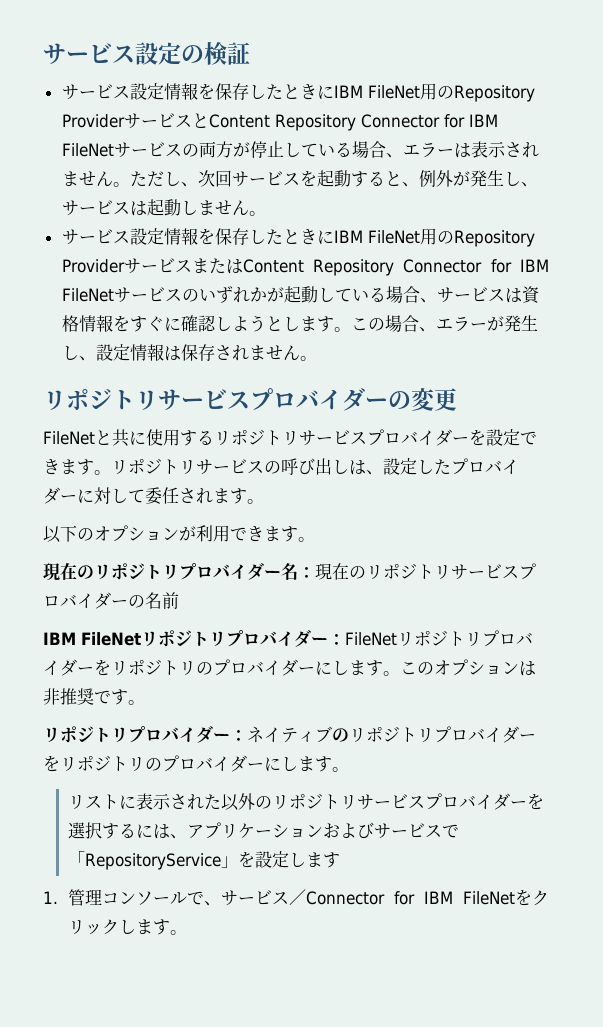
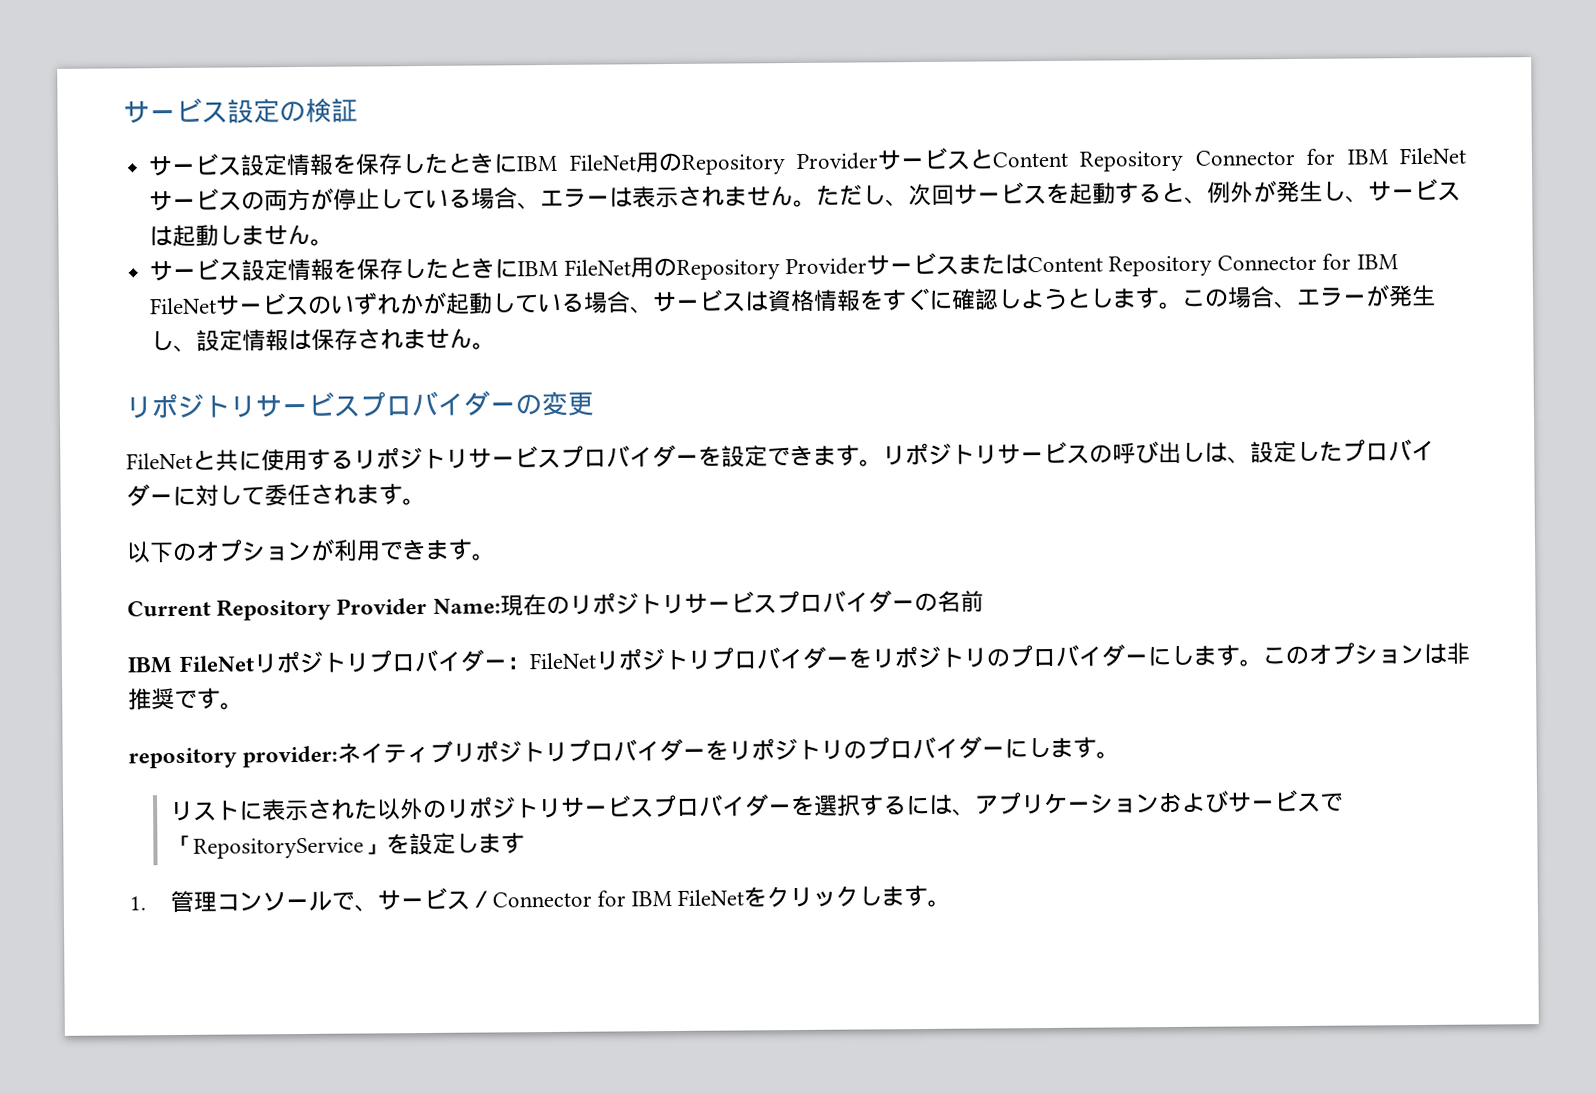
- 現在のリポジトリプロバイダー名：現在のリポジトリサービスプロバイダーの名前
+ Current Repository Provider Name:現在のリポジトリサービスプロバイダーの名前
- リポジトリプロバイダー：ネイティブのリポジトリプロバイダーをリポジトリのプロバイダーにします。
+ repository provider:ネイティブリポジトリプロバイダーをリポジトリのプロバイダーにします。

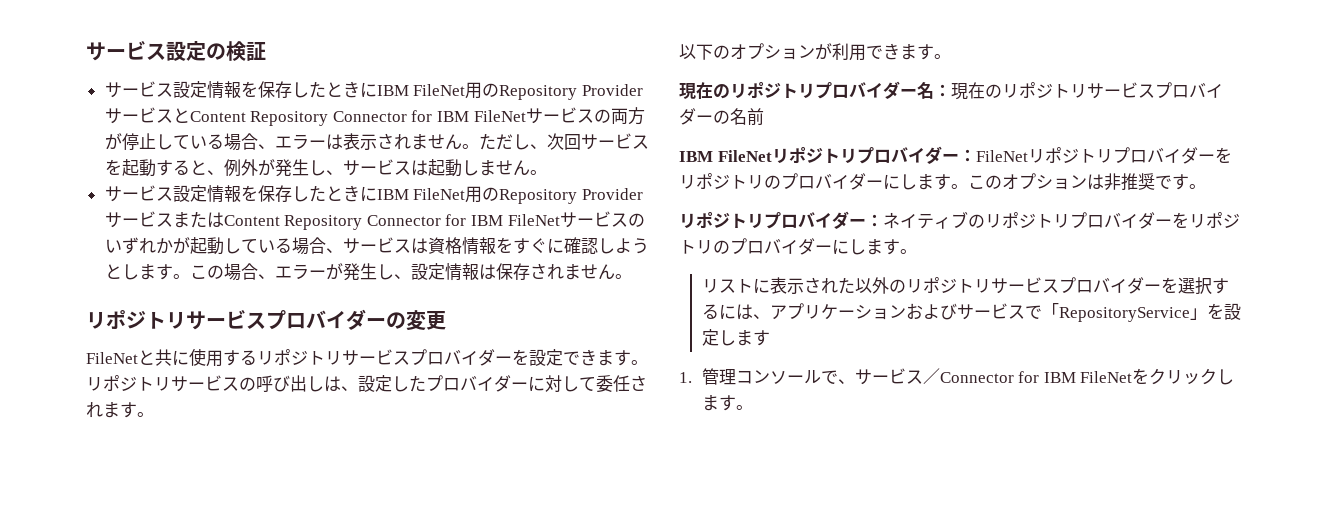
- Current Repository Provider Name:現在のリポジトリサービスプロバイダーの名前
+ 現在のリポジトリプロバイダー名：現在のリポジトリサービスプロバイダーの名前
- repository provider:ネイティブリポジトリプロバイダーをリポジトリのプロバイダーにします。
+ リポジトリプロバイダー：ネイティブのリポジトリプロバイダーをリポジトリのプロバイダーにします。

